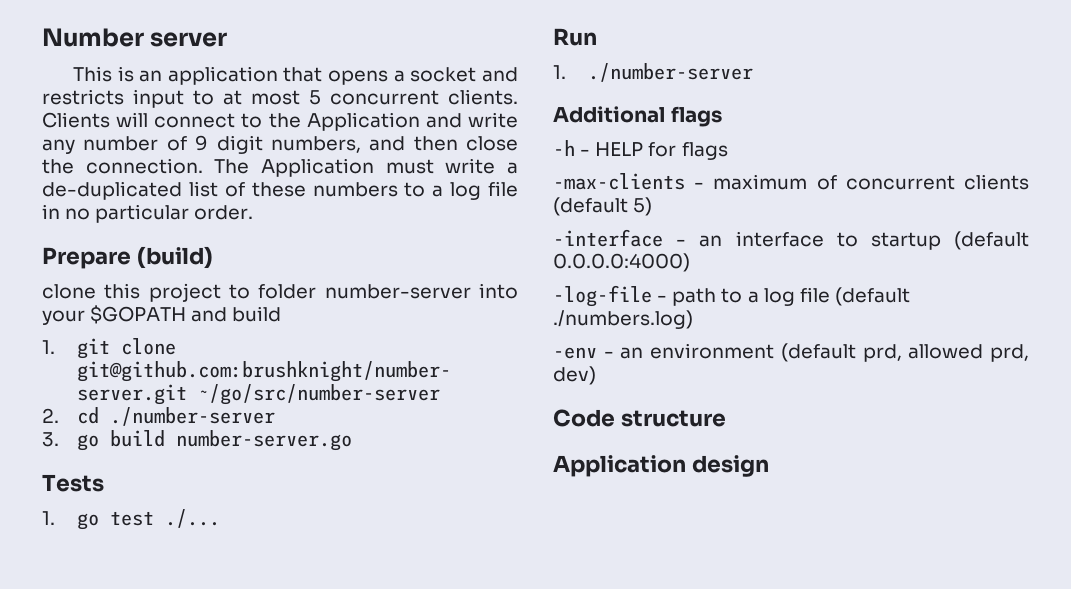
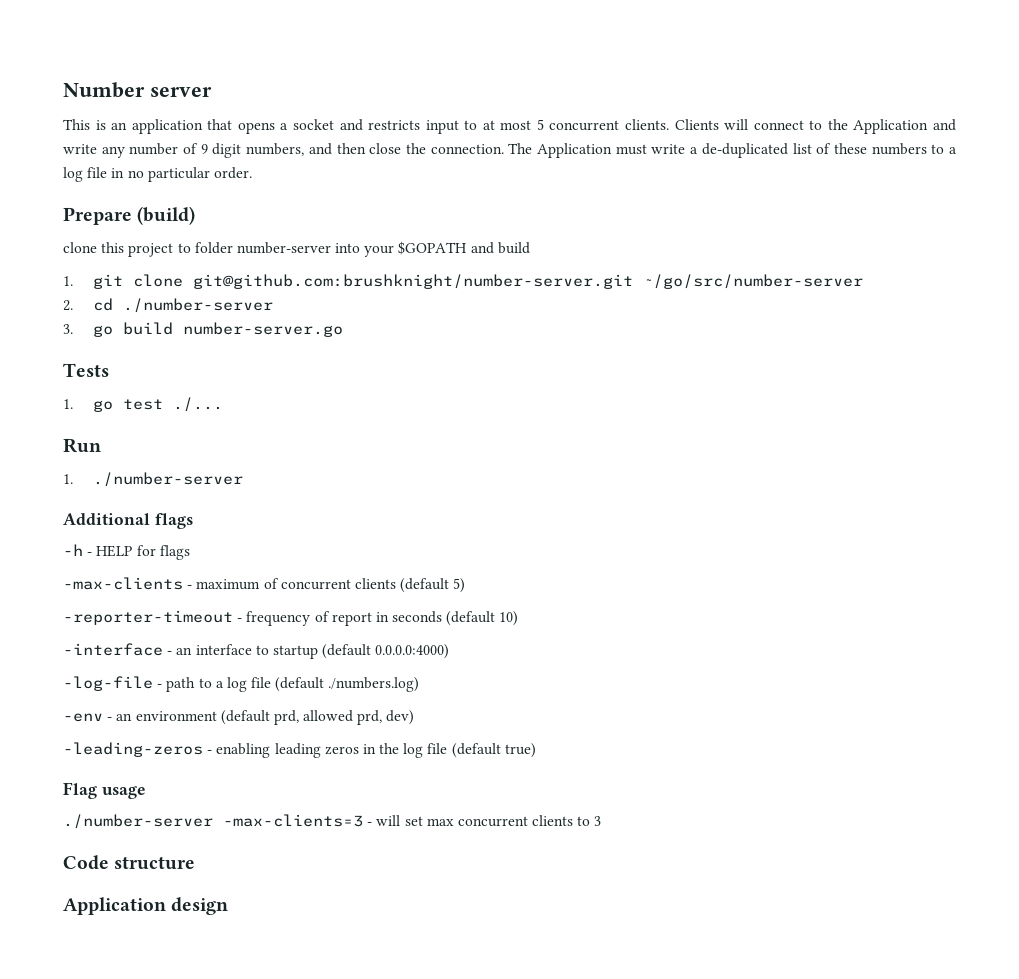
+ -reporter-timeout - frequency of report in seconds (default 10)
+ -leading-zeros - enabling leading zeros in the log file (default true)
+ Flag usage
+ ./number-server -max-clients=3 - will set max concurrent clients to 3

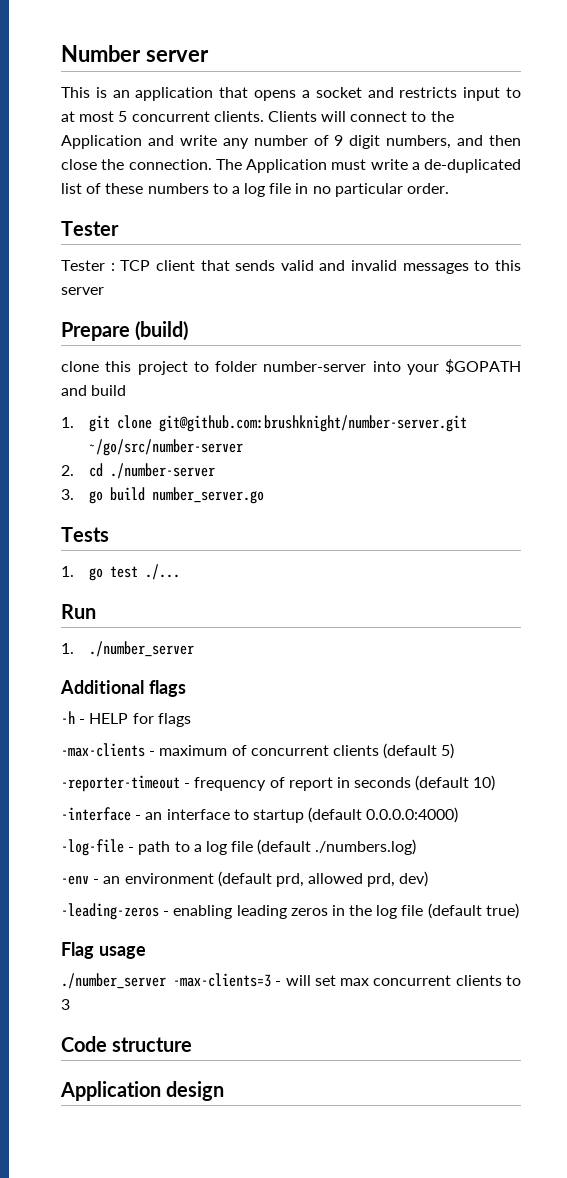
  The Application must write a de-duplicated list of these numbers to a log file in no particular order.
+ Tester
+ Tester : TCP client that sends valid and invalid messages to this server
- 3. go build number-server.go
+ 3. go build number_server.go
- 1. ./number-server
+ 1. ./number_server
- ./number-server -max-clients=3 - will set max concurrent clients to 3
+ ./number_server -max-clients=3 - will set max concurrent clients to 3

